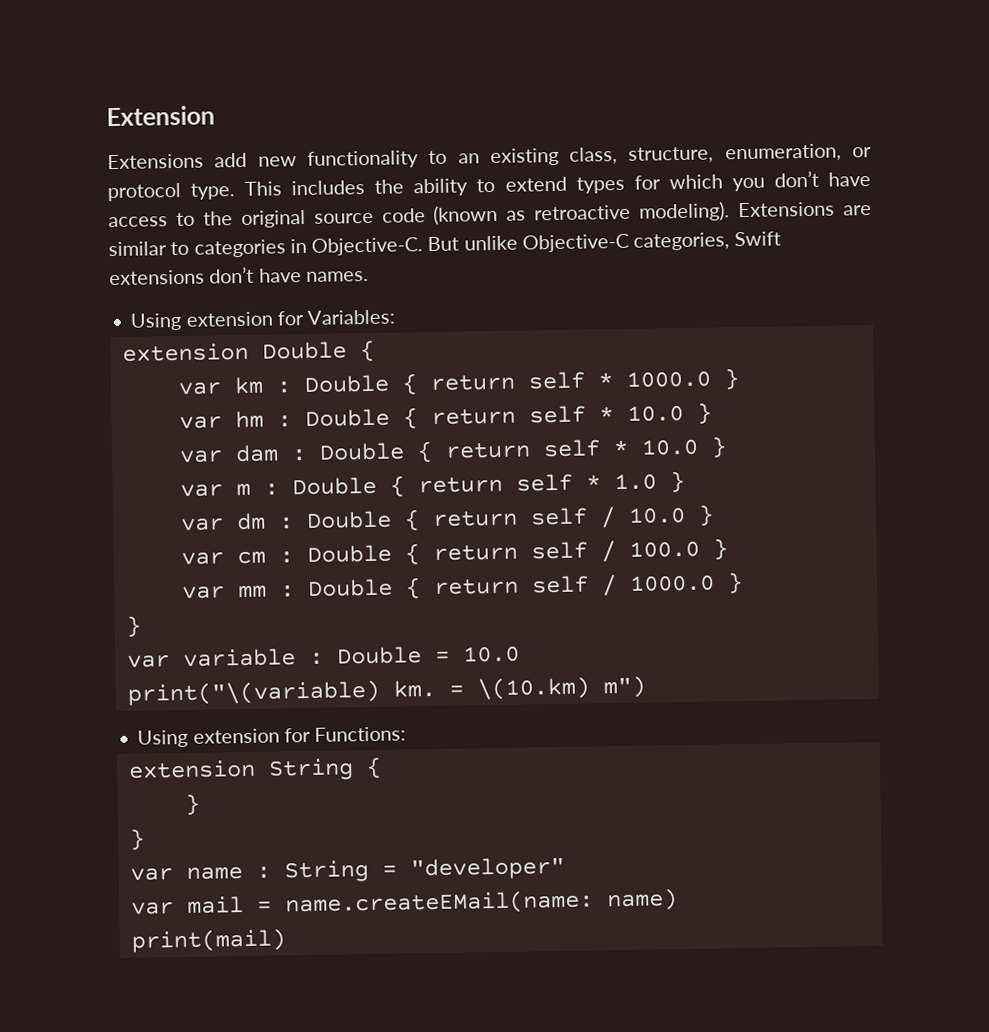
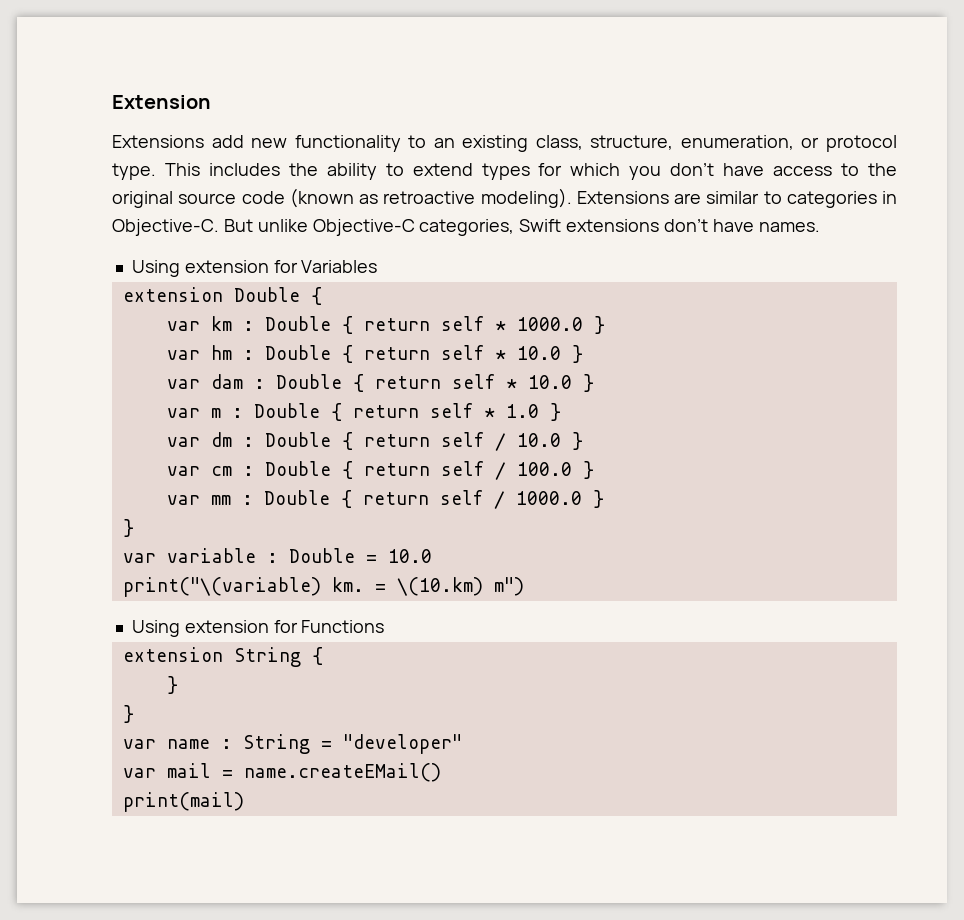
- Using extension for Variables:
+ Using extension for Variables
- Using extension for Functions:
+ Using extension for Functions
- var mail = name.createEMail(name: name)
+ var mail = name.createEMail()

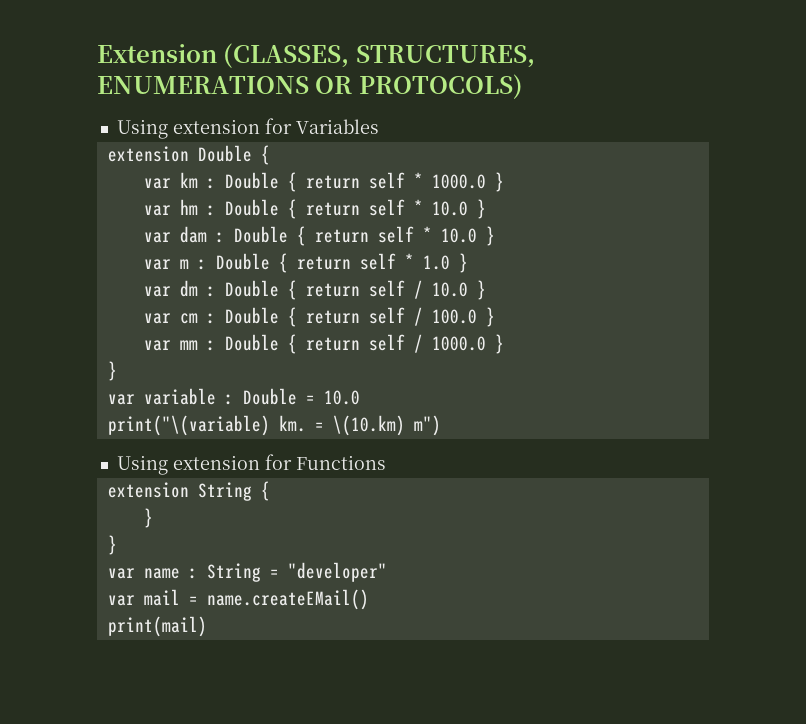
- Extension
- Extensions add new functionality to an existing class, structure, enumeration, or protocol type. This includes the ability to extend types for which you don’t have access to the original source code (known as retroactive modeling). Extensions are similar to categories in Objective-C. But unlike Objective-C categories, Swift extensions don’t have names.
+ Extension (CLASSES, STRUCTURES, ENUMERATIONS OR PROTOCOLS)

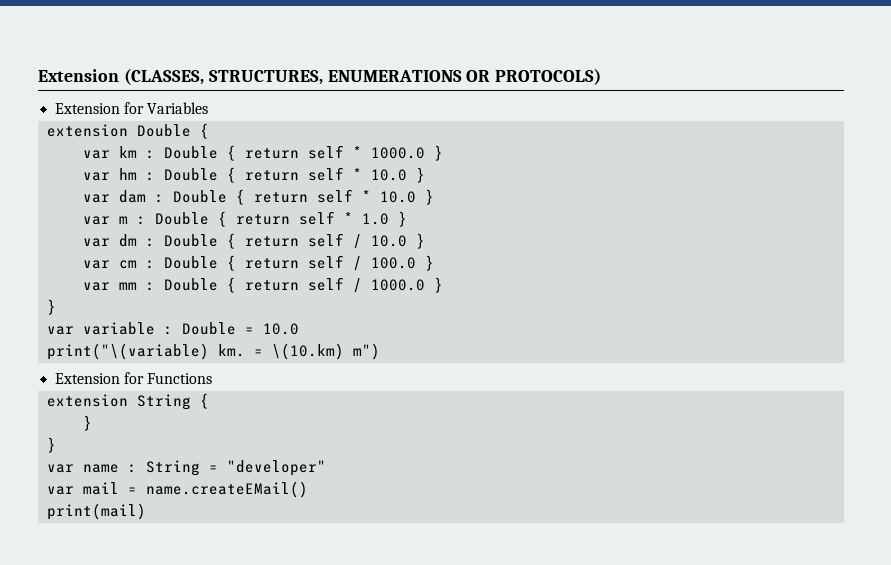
- Using extension for Variables
+ Extension for Variables
- Using extension for Functions
+ Extension for Functions

